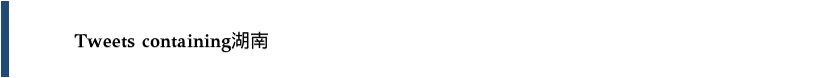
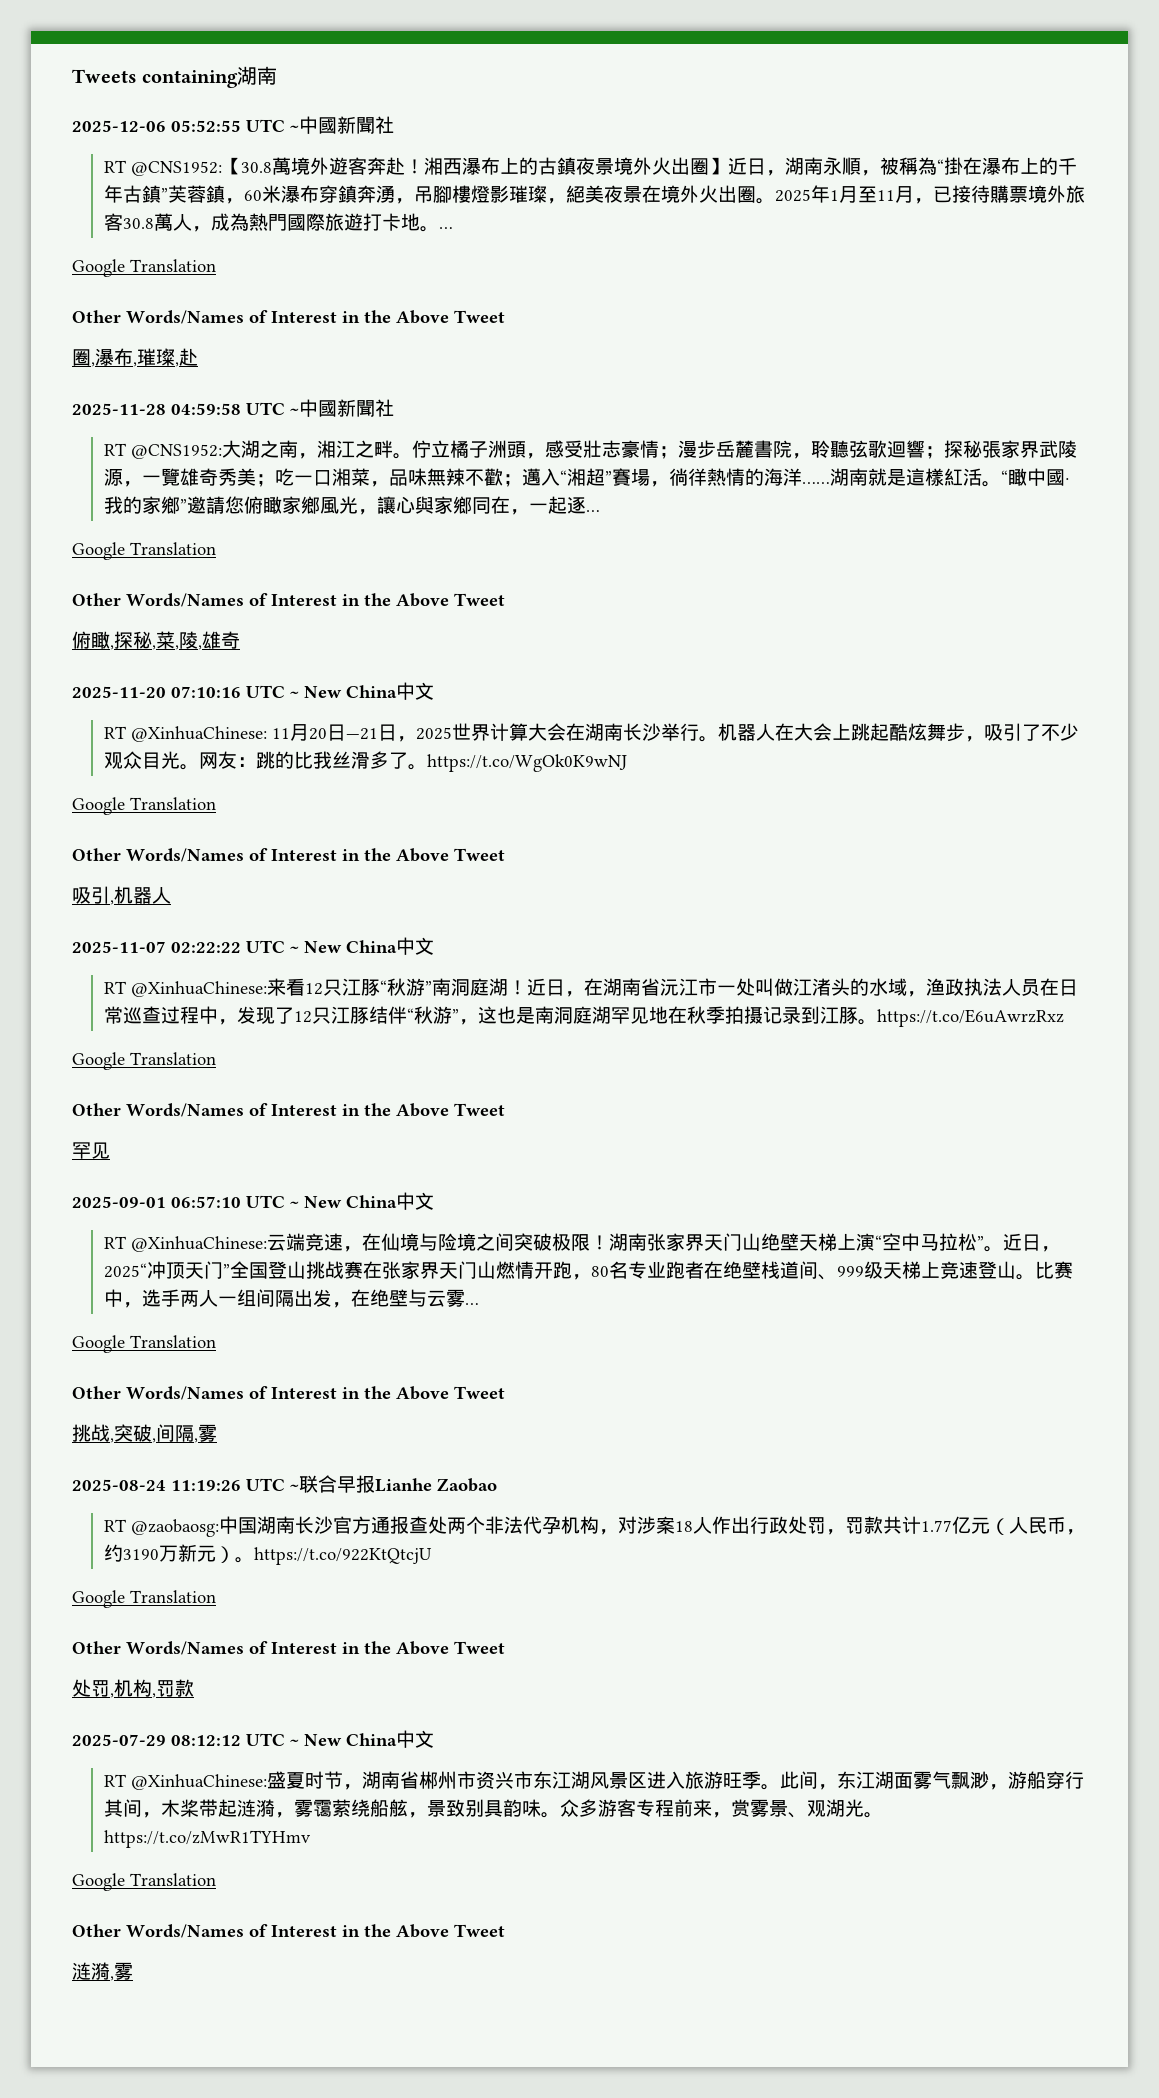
+ 2025-12-06 05:52:55 UTC ~中國新聞社
+ RT @CNS1952:【30.8萬境外遊客奔赴！湘西瀑布上的古鎮夜景境外火出圈】近日，湖南永順，被稱為“掛在瀑布上的千年古鎮”芙蓉鎮，60米瀑布穿鎮奔湧，吊腳樓燈影璀璨，絕美夜景在境外火出圈。2025年1月至11月，已接待購票境外旅客30.8萬人，成為熱門國際旅遊打卡地。…
+ Google Translation
+ Other Words/Names of Interest in the Above Tweet
+ 圈,瀑布,璀璨,赴
+ 2025-11-28 04:59:58 UTC ~中國新聞社
+ RT @CNS1952:大湖之南，湘江之畔。佇立橘子洲頭，感受壯志豪情；漫步岳麓書院，聆聽弦歌迴響；探秘張家界武陵源，一覽雄奇秀美；吃一口湘菜，品味無辣不歡；邁入“湘超”賽場，徜徉熱情的海洋……湖南就是這樣紅活。“瞰中國·我的家鄉”邀請您俯瞰家鄉風光，讓心與家鄉同在，一起逐…
+ Google Translation
+ Other Words/Names of Interest in the Above Tweet
+ 俯瞰,探秘,菜,陵,雄奇
+ 2025-11-20 07:10:16 UTC ~ New China中文
+ RT @XinhuaChinese: 11月20日—21日，2025世界计算大会在湖南长沙举行。机器人在大会上跳起酷炫舞步，吸引了不少观众目光。网友：跳的比我丝滑多了。https://t.co/WgOk0K9wNJ
+ Google Translation
+ Other Words/Names of Interest in the Above Tweet
+ 吸引,机器人
+ 2025-11-07 02:22:22 UTC ~ New China中文
+ RT @XinhuaChinese:来看12只江豚“秋游”南洞庭湖！近日，在湖南省沅江市一处叫做江渚头的水域，渔政执法人员在日常巡查过程中，发现了12只江豚结伴“秋游”，这也是南洞庭湖罕见地在秋季拍摄记录到江豚。https://t.co/E6uAwrzRxz
+ Google Translation
+ Other Words/Names of Interest in the Above Tweet
+ 罕见
+ 2025-09-01 06:57:10 UTC ~ New China中文
+ RT @XinhuaChinese:云端竞速，在仙境与险境之间突破极限！湖南张家界天门山绝壁天梯上演“空中马拉松”。近日，2025“冲顶天门”全国登山挑战赛在张家界天门山燃情开跑，80名专业跑者在绝壁栈道间、999级天梯上竞速登山。比赛中，选手两人一组间隔出发，在绝壁与云雾…
+ Google Translation
+ Other Words/Names of Interest in the Above Tweet
+ 挑战,突破,间隔,雾
+ 2025-08-24 11:19:26 UTC ~联合早报Lianhe Zaobao
+ RT @zaobaosg:中国湖南长沙官方通报查处两个非法代孕机构，对涉案18人作出行政处罚，罚款共计1.77亿元（人民币，约3190万新元）。https://t.co/922KtQtcjU
+ Google Translation
+ Other Words/Names of Interest in the Above Tweet
+ 处罚,机构,罚款
+ 2025-07-29 08:12:12 UTC ~ New China中文
+ RT @XinhuaChinese:盛夏时节，湖南省郴州市资兴市东江湖风景区进入旅游旺季。此间，东江湖面雾气飘渺，游船穿行其间，木桨带起涟漪，雾霭萦绕船舷，景致别具韵味。众多游客专程前来，赏雾景、观湖光。https://t.co/zMwR1TYHmv
+ Google Translation
+ Other Words/Names of Interest in the Above Tweet
+ 涟漪,雾

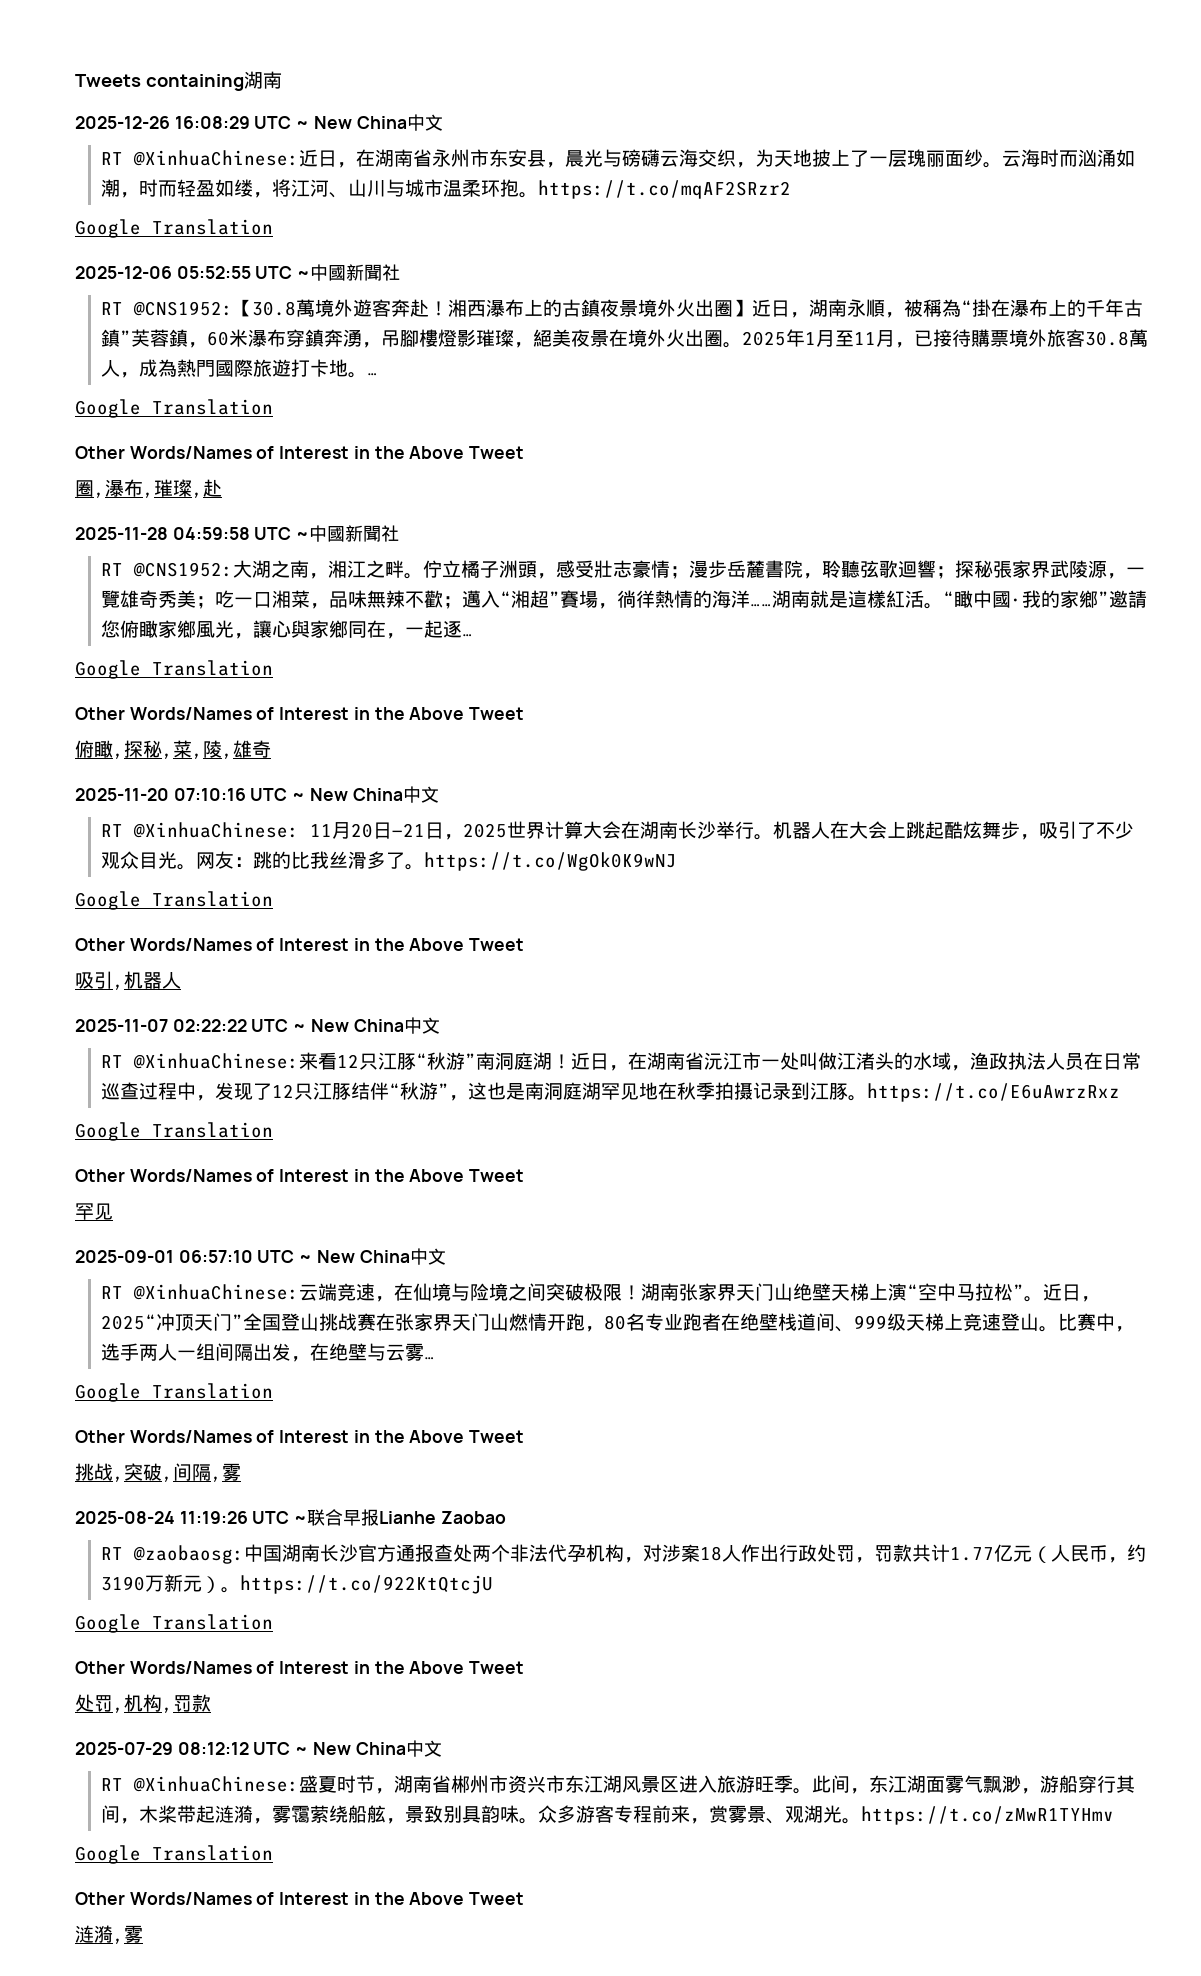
+ 2025-12-26 16:08:29 UTC ~ New China中文
+ RT @XinhuaChinese:近日，在湖南省永州市东安县，晨光与磅礴云海交织，为天地披上了一层瑰丽面纱。云海时而汹涌如潮，时而轻盈如缕，将江河、山川与城市温柔环抱。https://t.co/mqAF2SRzr2
+ Google Translation

